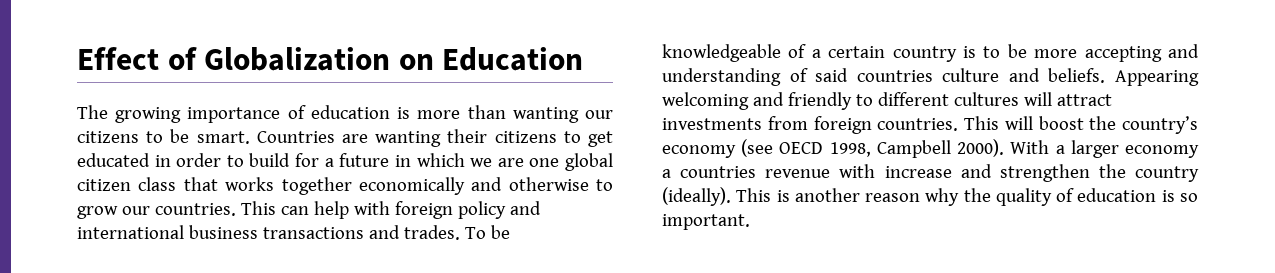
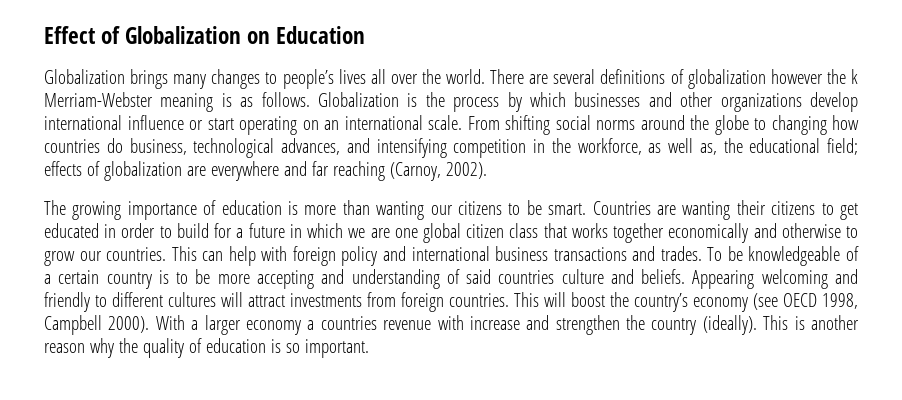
+ Globalization brings many changes to people’s lives all over the world. There are several definitions of globalization however the k Merriam-Webster meaning is as follows. Globalization is the process by which businesses and other organizations develop international influence or start operating on an international scale. From shifting social norms around the globe to changing how countries do business, technological advances, and intensifying competition in the workforce, as well as, the educational field; effects of globalization are everywhere and far reaching (Carnoy, 2002).

